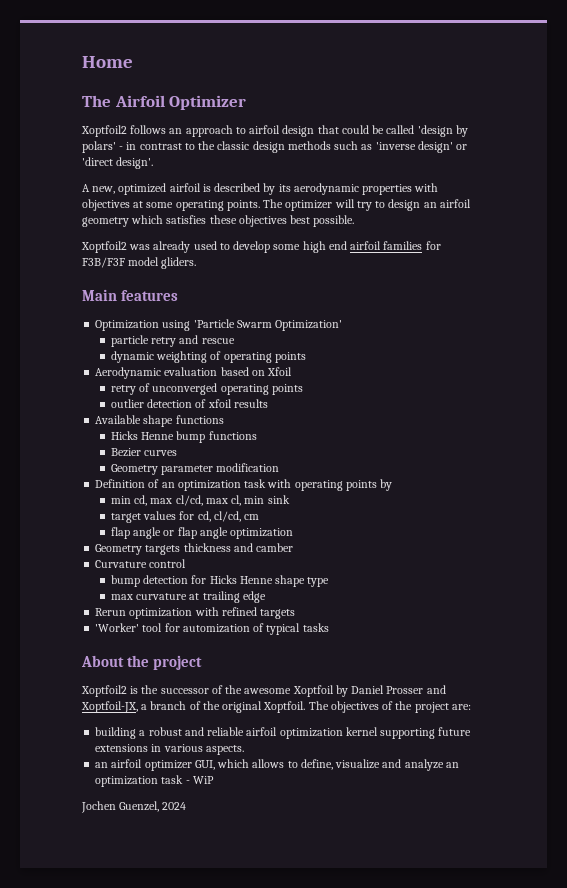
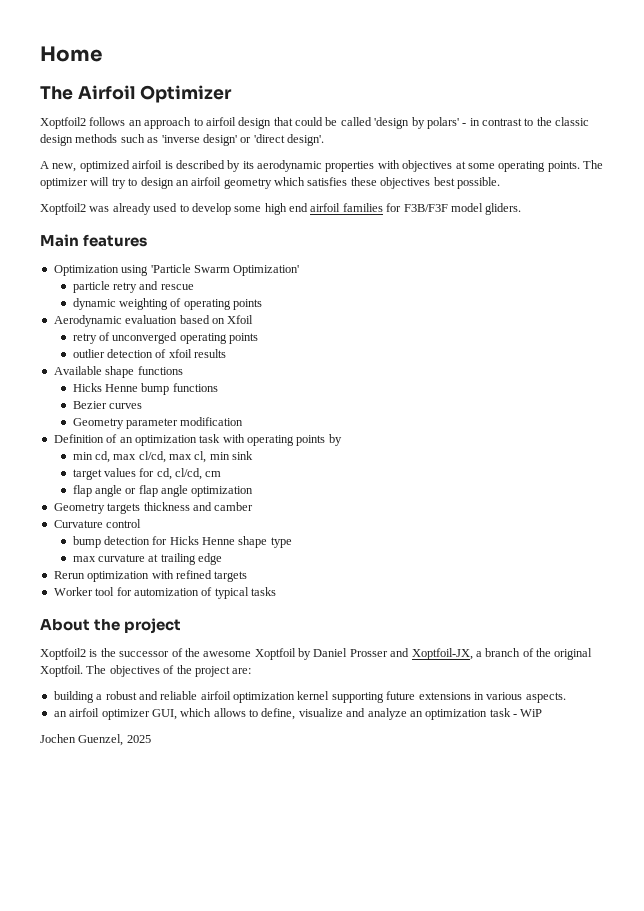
- 'Worker' tool for automization of typical tasks
+ Worker tool for automization of typical tasks
- Jochen Guenzel, 2024
+ Jochen Guenzel, 2025

